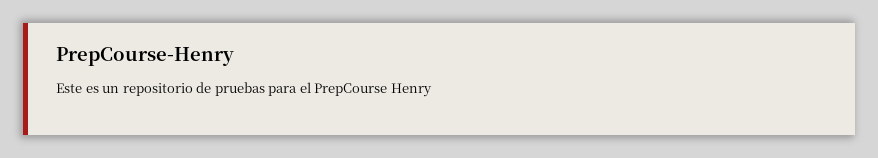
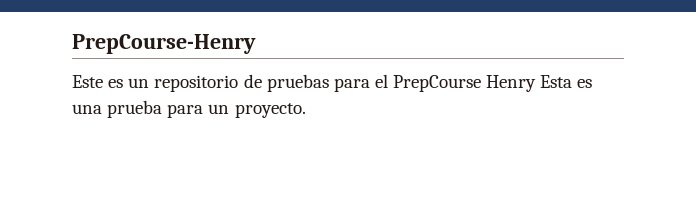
- Este es un repositorio de pruebas para el PrepCourse Henry
+ Este es un repositorio de pruebas para el PrepCourse Henry Esta es una prueba para un proyecto.

